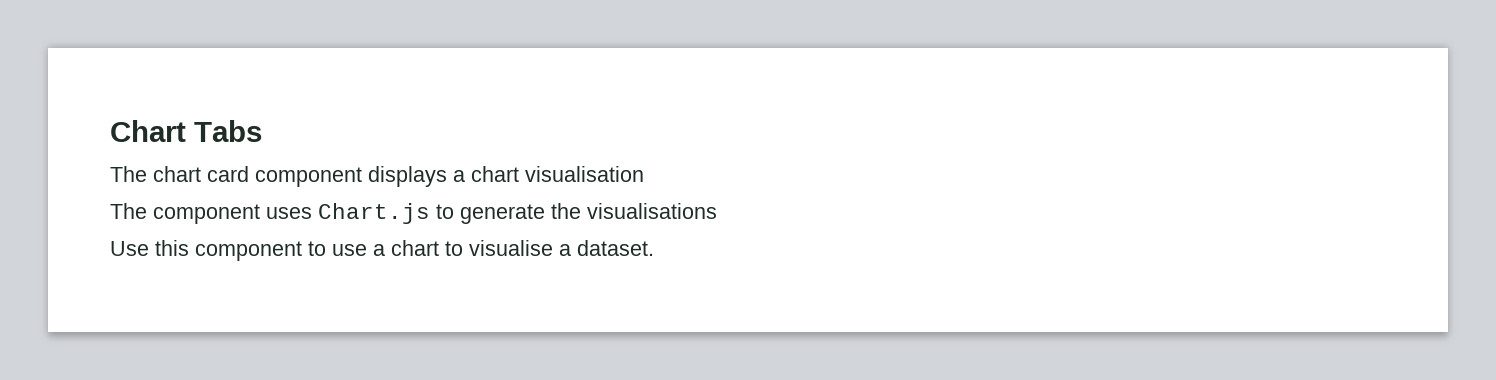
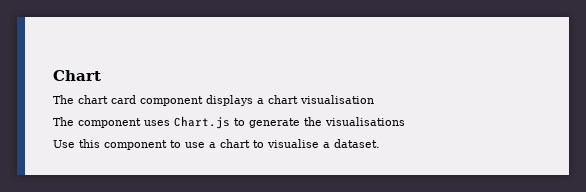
- Chart Tabs
+ Chart

